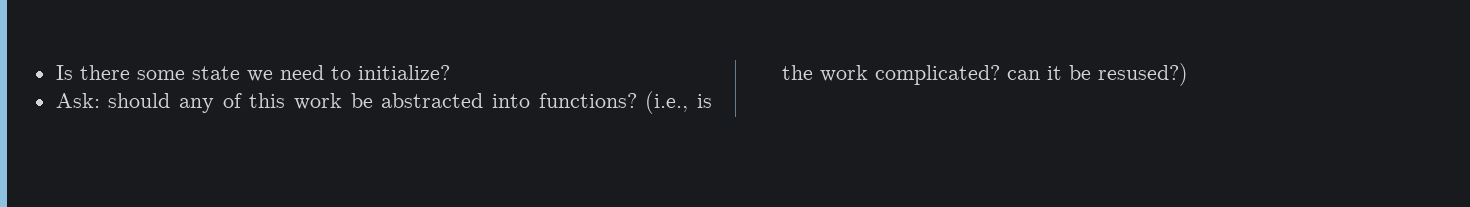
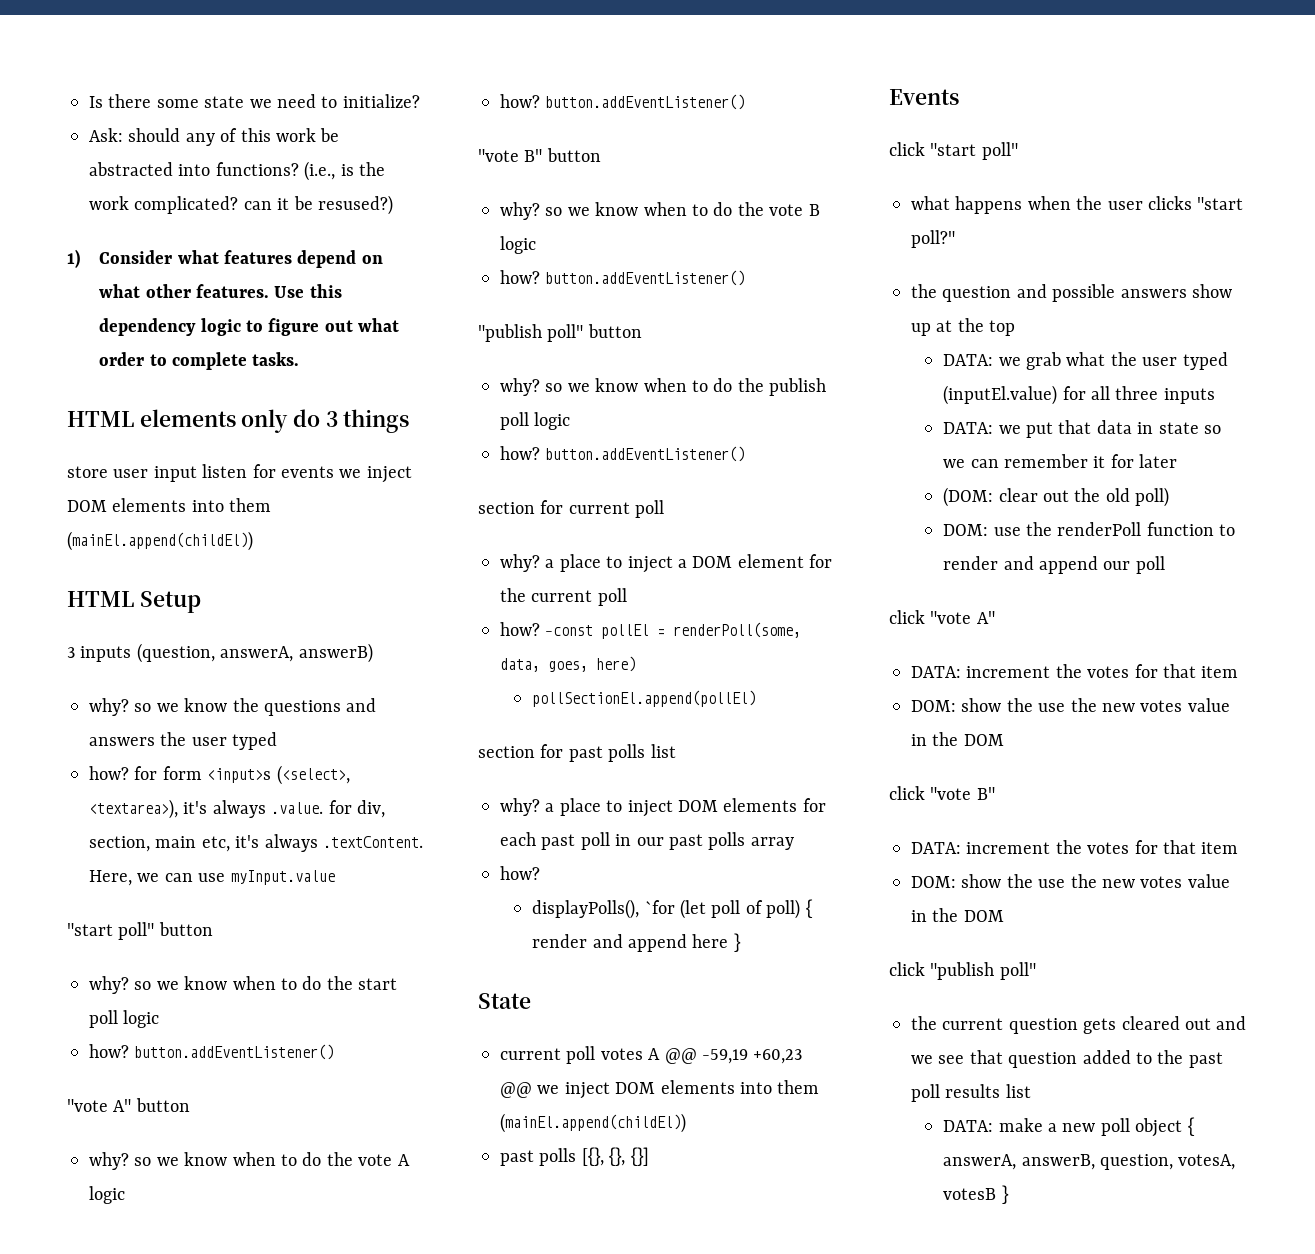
+ 1) Consider what features depend on what other features. Use this dependency logic to figure out what order to complete tasks.
+ HTML elements only do 3 things
+ store user input listen for events we inject DOM elements into them (mainEl.append(childEl))
+ HTML Setup
+ 3 inputs (question, answerA, answerB)
+ why? so we know the questions and answers the user typed
+ how? for form <input>s (<select>, <textarea>), it's always .value. for div, section, main etc, it's always .textContent. Here, we can use myInput.value
+ "start poll" button
+ why? so we know when to do the start poll logic
+ how? button.addEventListener()
+ "vote A" button
+ why? so we know when to do the vote A logic
+ how? button.addEventListener()
+ "vote B" button
+ why? so we know when to do the vote B logic
+ how? button.addEventListener()
+ "publish poll" button
+ why? so we know when to do the publish poll logic
+ how? button.addEventListener()
+ section for current poll
+ why? a place to inject a DOM element for the current poll
+ how? -const pollEl = renderPoll(some, data, goes, here)
+ pollSectionEl.append(pollEl)
+ section for past polls list
+ why? a place to inject DOM elements for each past poll in our past polls array
+ how?
+ displayPolls(), `for (let poll of poll) { render and append here }
+ State
+ current poll votes A @@ -59,19 +60,23 @@ we inject DOM elements into them (mainEl.append(childEl))
+ past polls [{}, {}, {}]
+ Events
+ click "start poll"
+ what happens when the user clicks "start poll?"
+ the question and possible answers show up at the top
+ DATA: we grab what the user typed (inputEl.value) for all three inputs
+ DATA: we put that data in state so we can remember it for later
+ (DOM: clear out the old poll)
+ DOM: use the renderPoll function to render and append our poll
+ click "vote A"
+ DATA: increment the votes for that item
+ DOM: show the use the new votes value in the DOM
+ click "vote B"
+ DATA: increment the votes for that item
+ DOM: show the use the new votes value in the DOM
+ click "publish poll"
+ the current question gets cleared out and we see that question added to the past poll results list
+ DATA: make a new poll object { answerA, answerB, question, votesA, votesB }

